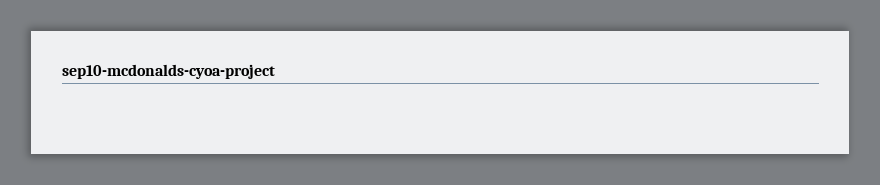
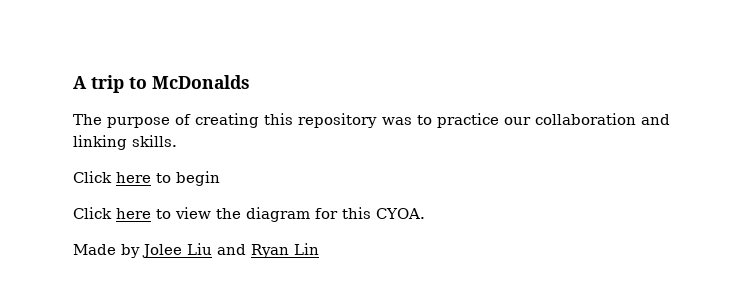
- sep10-mcdonalds-cyoa-project
+ A trip to McDonalds
+ The purpose of creating this repository was to practice our collaboration and linking skills.
+ Click here to begin
+ Click here to view the diagram for this CYOA.
+ Made by Jolee Liu and Ryan Lin

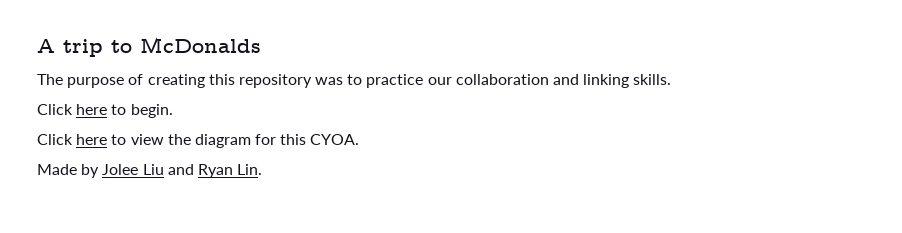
- Click here to begin
+ Click here to begin.
- Made by Jolee Liu and Ryan Lin
+ Made by Jolee Liu and Ryan Lin.

